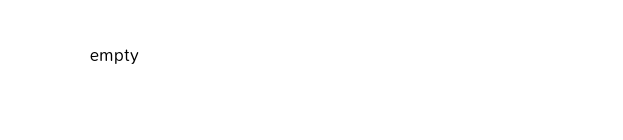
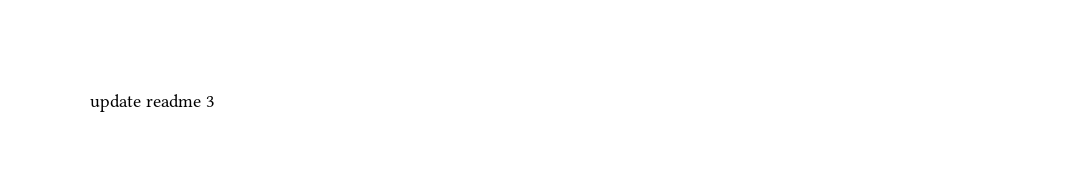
- empty
+ update readme 3

